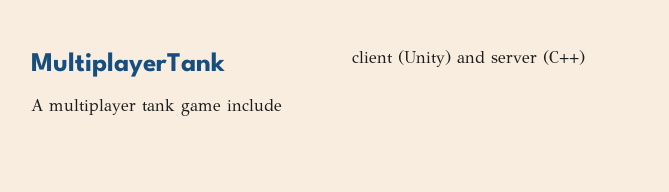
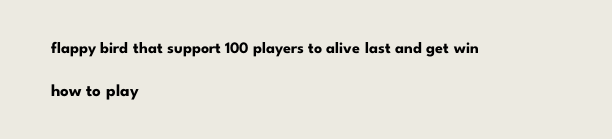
- MultiplayerTank
- A multiplayer tank game include client (Unity) and server (C++)
+ flappy bird that support 100 players to alive last and get win
+ how to play

